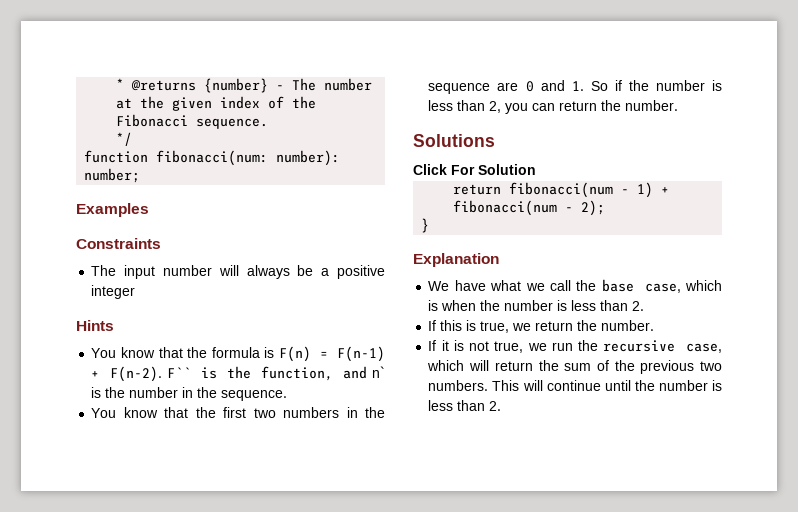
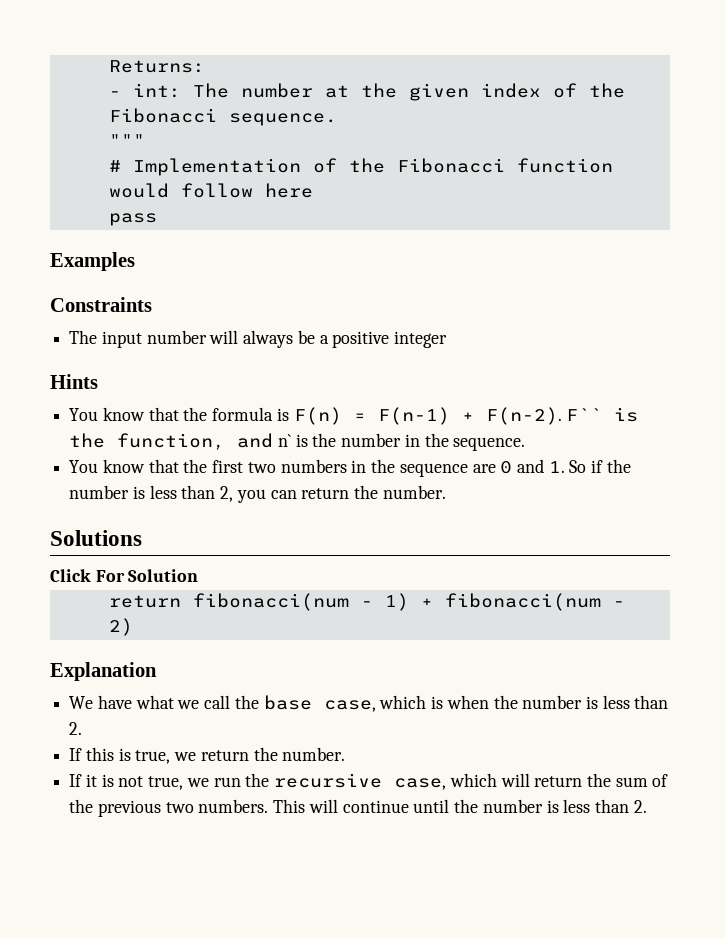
- * @returns {number} - The number at the given index of the Fibonacci sequence.
+ Returns:
+ - int: The number at the given index of the Fibonacci sequence.
- */
- function fibonacci(num: number): number;
+ """
+ # Implementation of the Fibonacci function would follow here
+ pass
- return fibonacci(num - 1) + fibonacci(num - 2);
- }
+ return fibonacci(num - 1) + fibonacci(num - 2)

